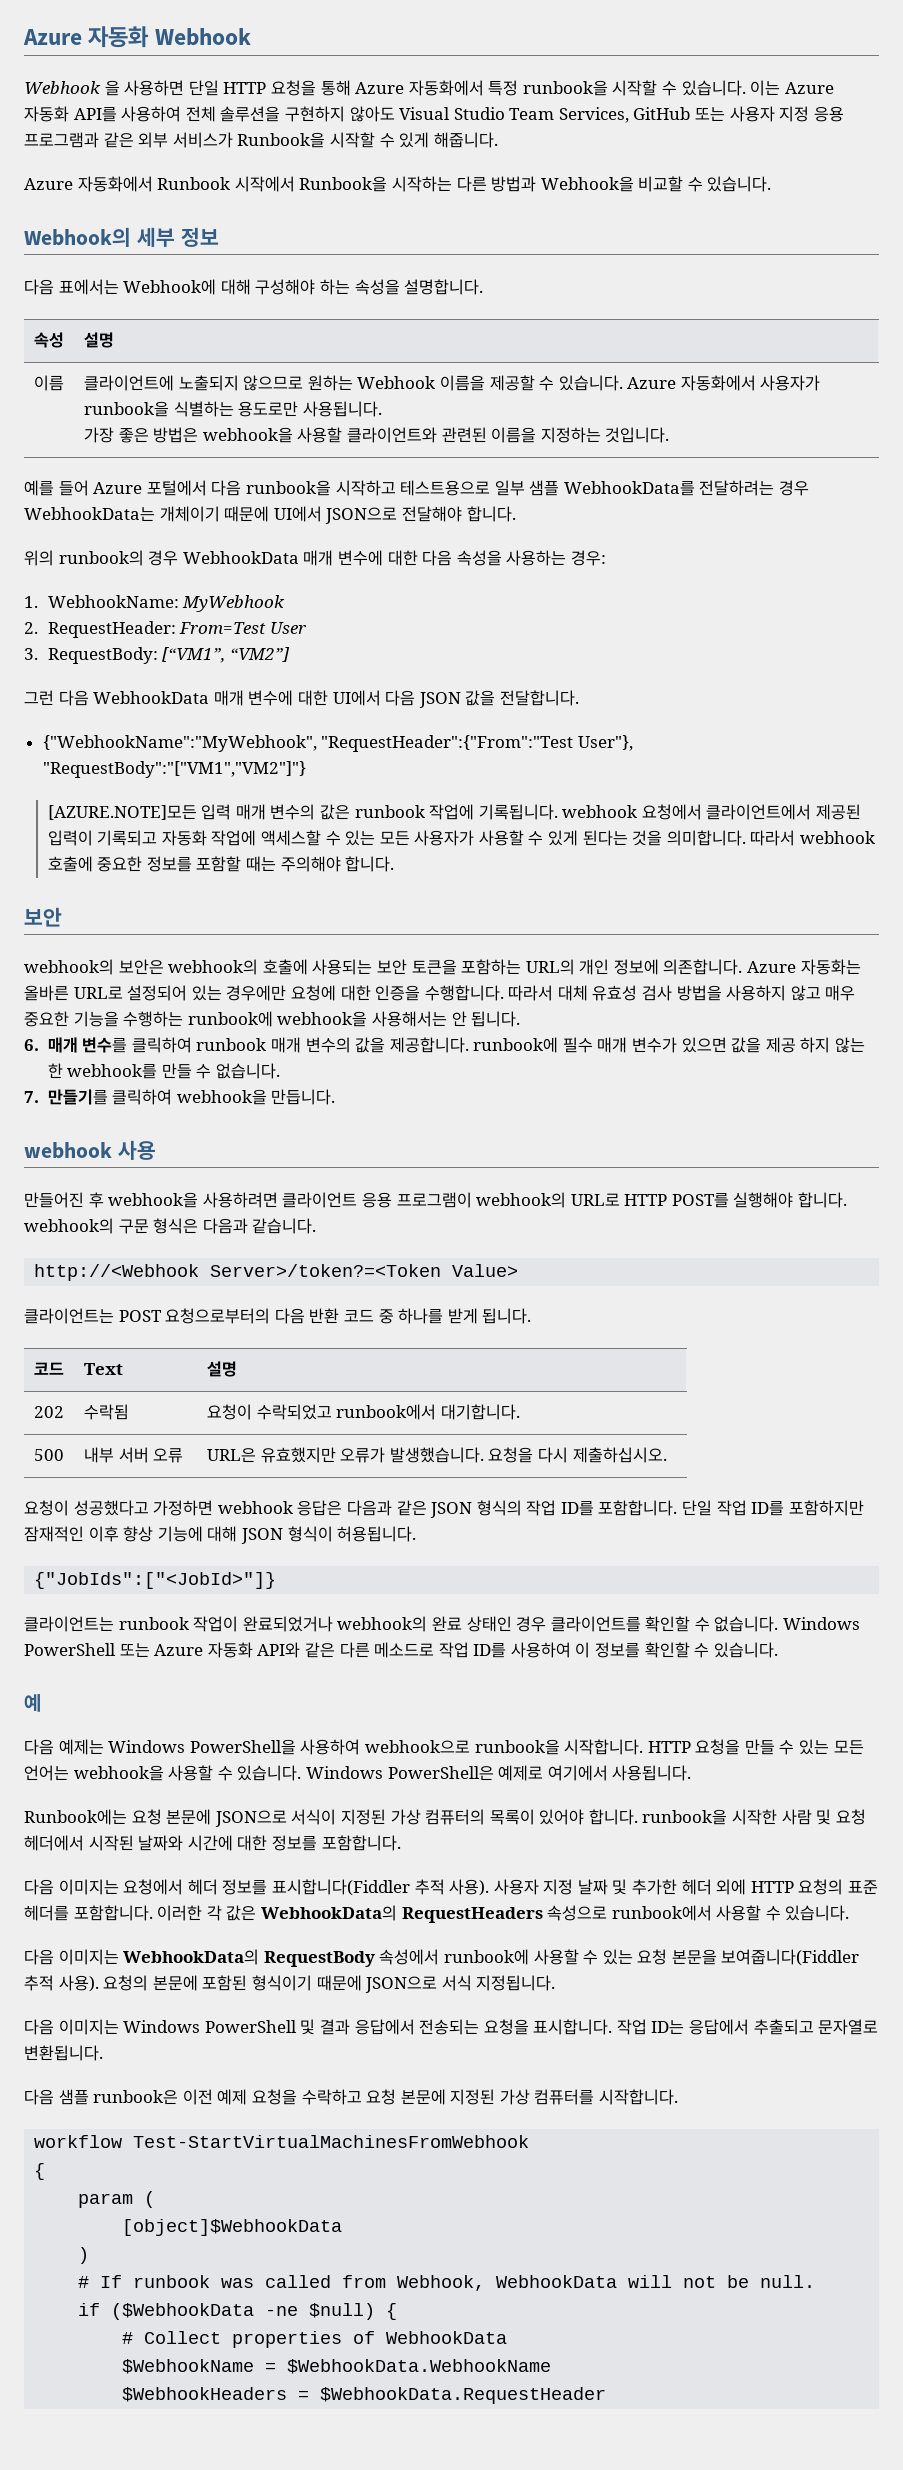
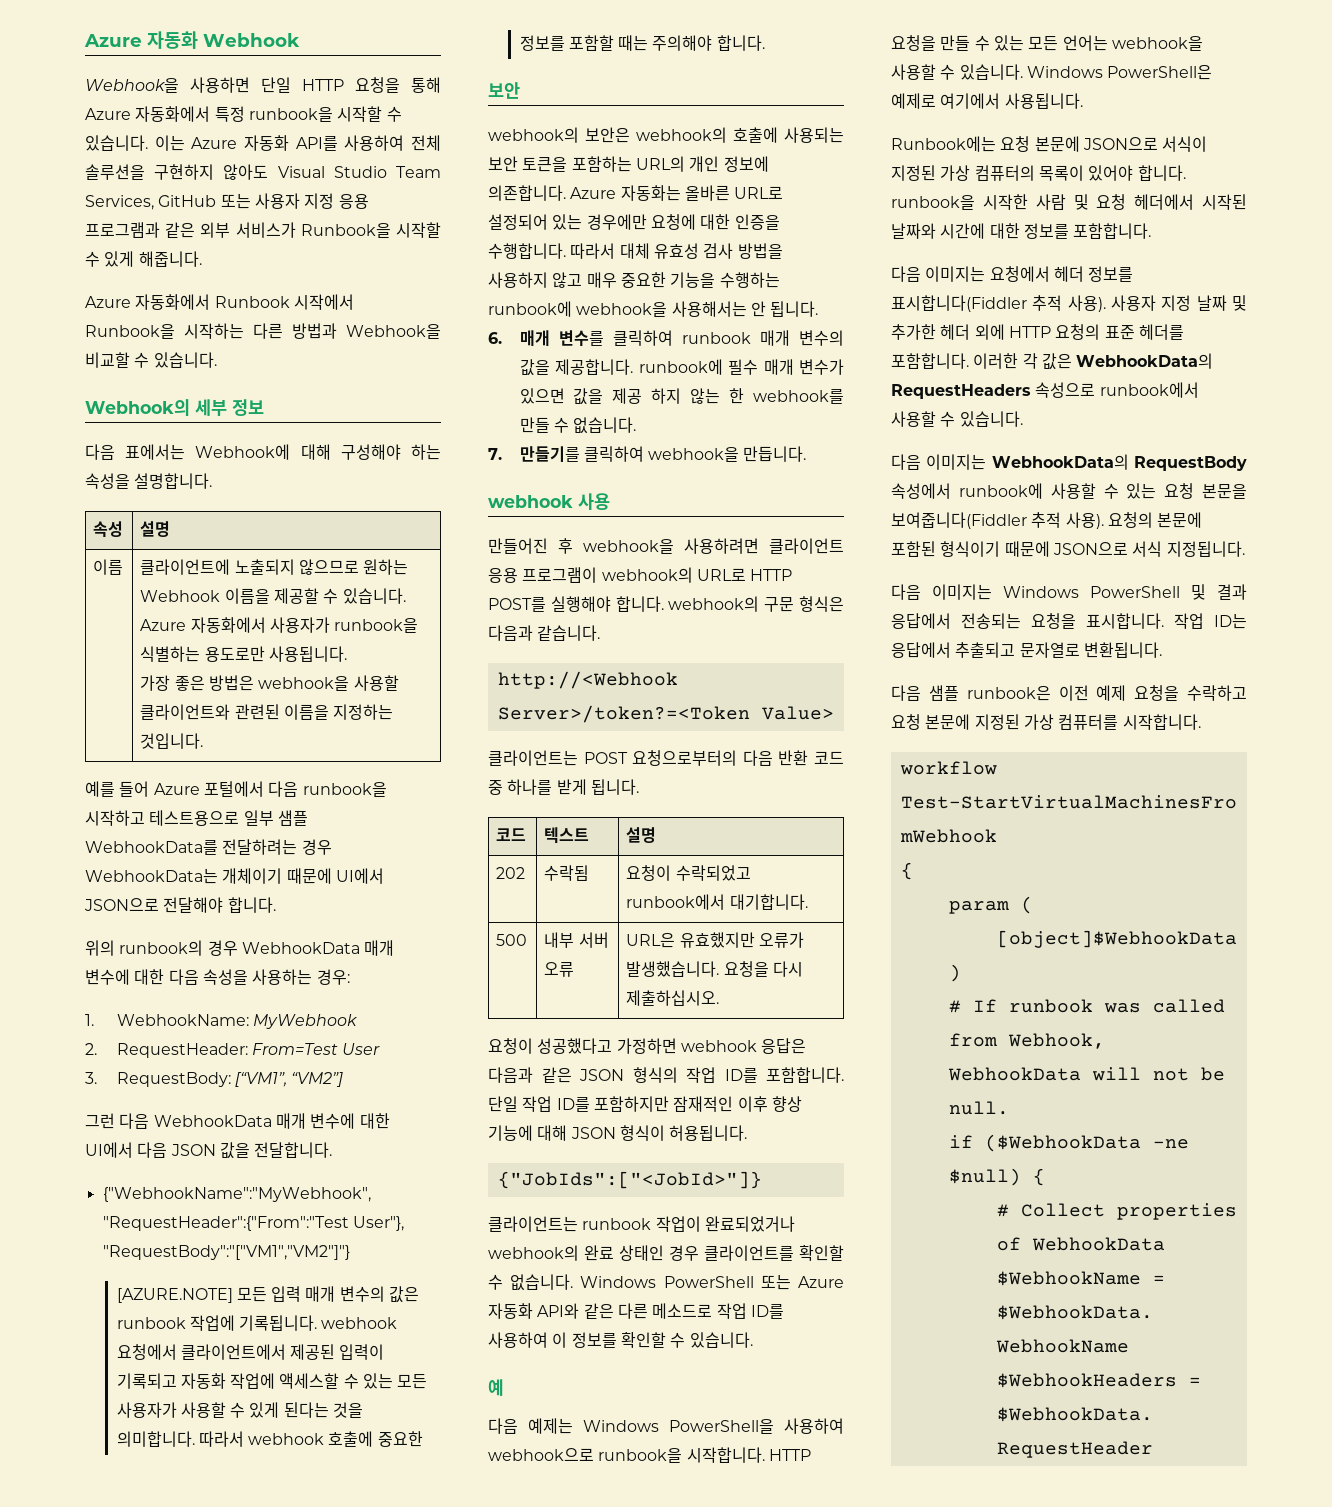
- Webhook 을 사용하면 단일 HTTP 요청을 통해 Azure 자동화에서 특정 runbook을 시작할 수 있습니다.
+ Webhook을 사용하면 단일 HTTP 요청을 통해 Azure 자동화에서 특정 runbook을 시작할 수 있습니다.
- [AZURE.NOTE]모든 입력 매개 변수의 값은 runbook 작업에 기록됩니다. webhook 요청에서 클라이언트에서 제공된 입력이 기록되고 자동화 작업에 액세스할 수 있는 모든 사용자가 사용할 수 있게 된다는 것을 의미합니다.
+ [AZURE.NOTE] 모든 입력 매개 변수의 값은 runbook 작업에 기록됩니다. webhook 요청에서 클라이언트에서 제공된 입력이 기록되고 자동화 작업에 액세스할 수 있는 모든 사용자가 사용할 수 있게 된다는 것을 의미합니다.
- 코드 | Text | 설명
+ 코드 | 텍스트 | 설명

